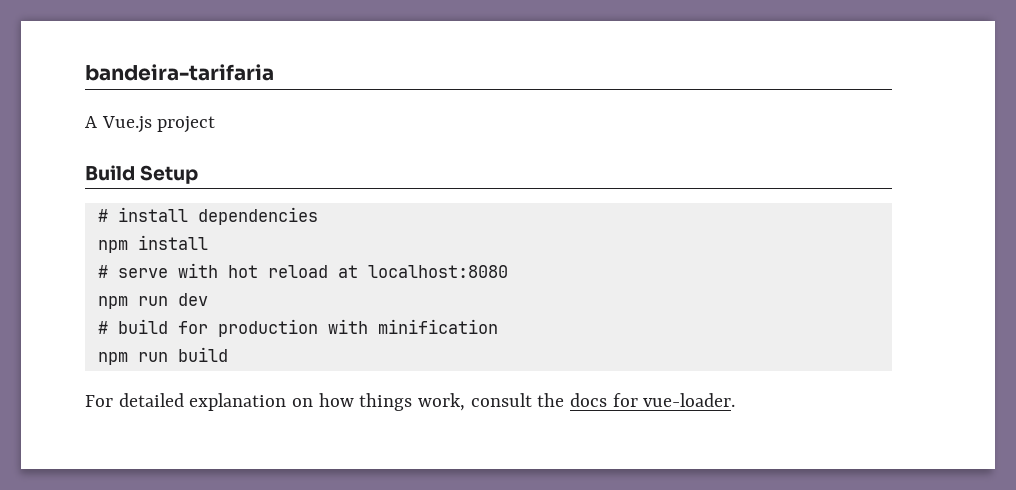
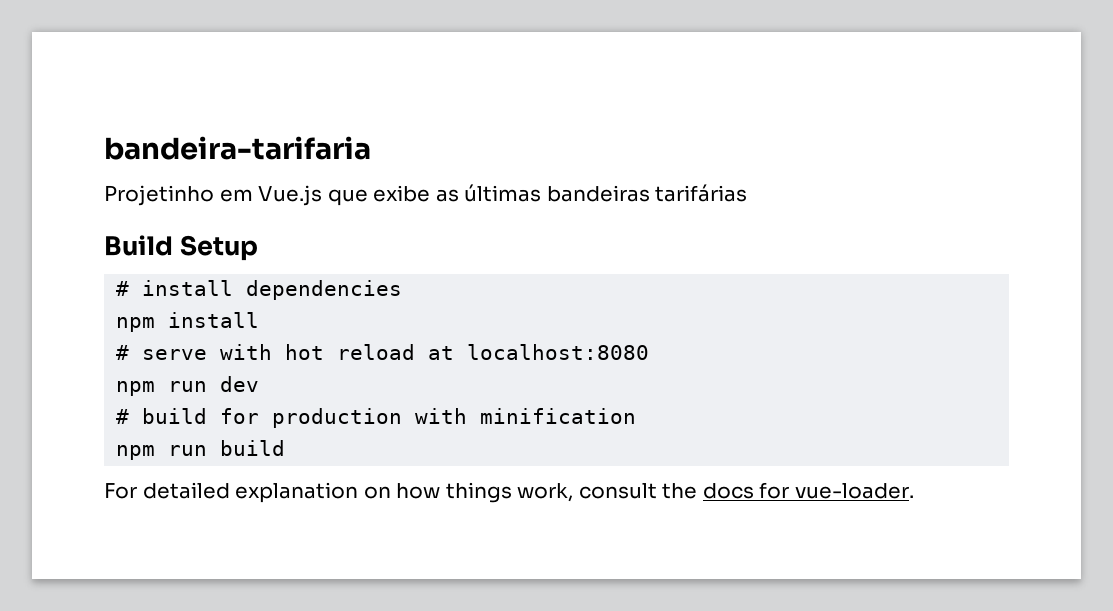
- A Vue.js project
+ Projetinho em Vue.js que exibe as últimas bandeiras tarifárias

